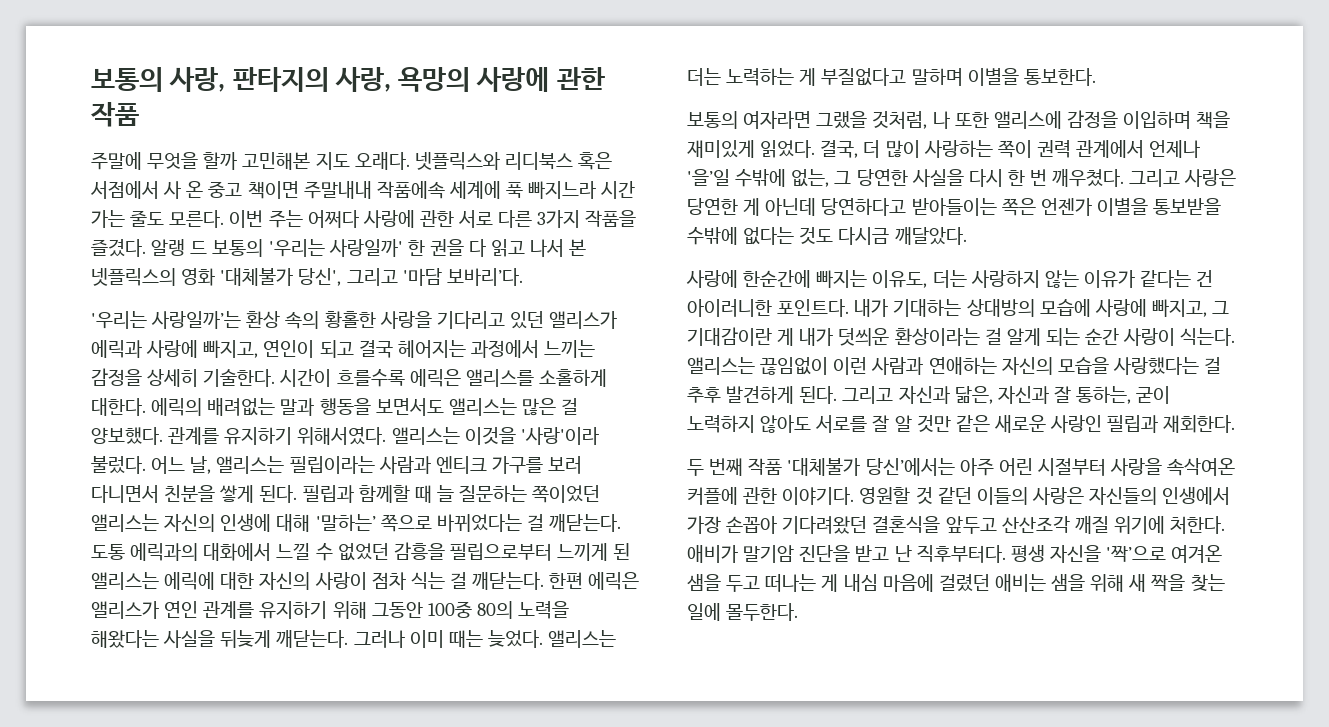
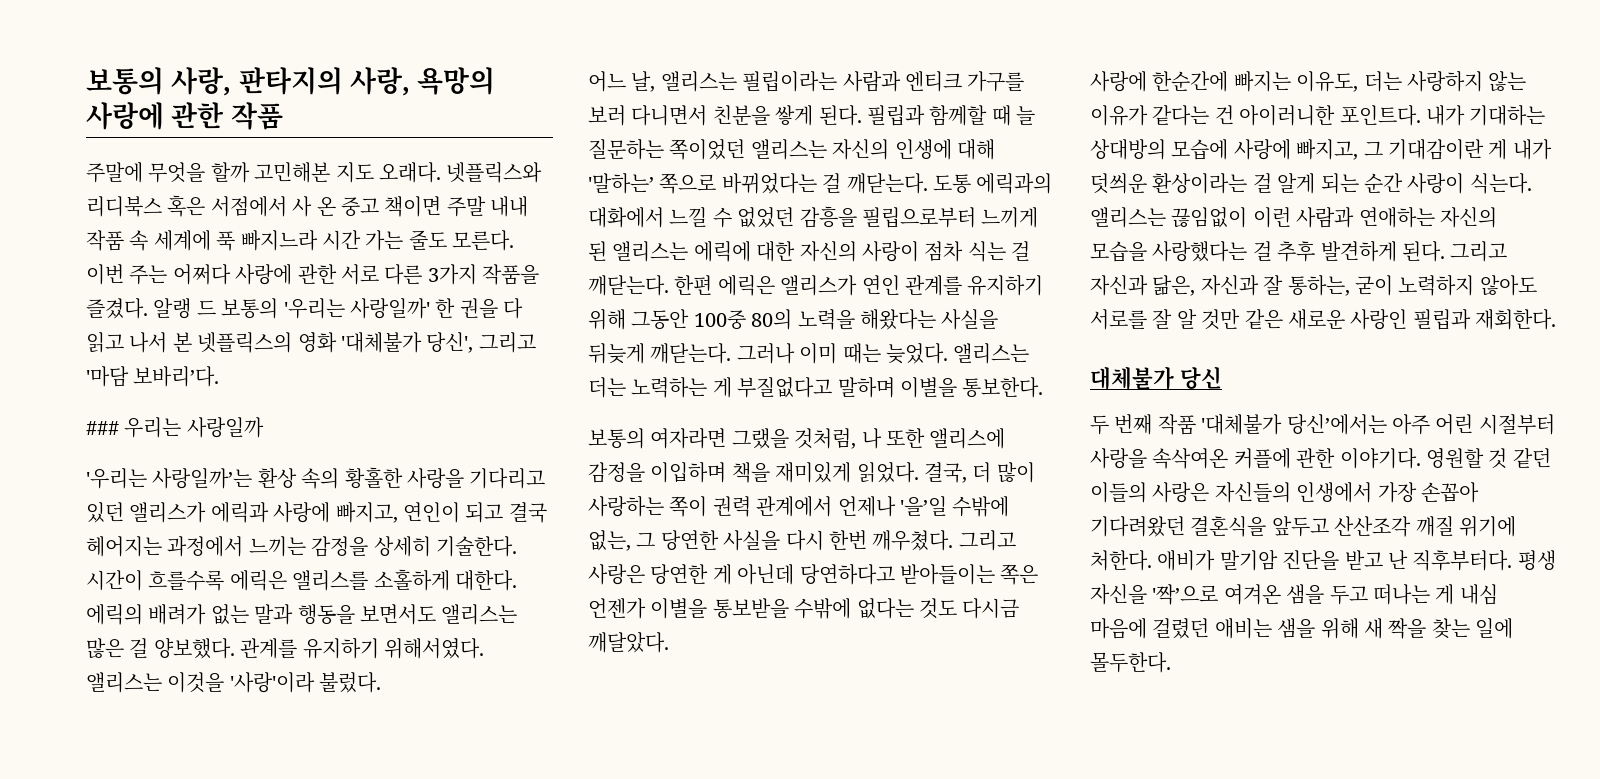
- 넷플릭스와 리디북스 혹은 서점에서 사 온 중고 책이면 주말내내 작품에속 세계에 푹 빠지느라 시간 가는 줄도 모른다.
+ 넷플릭스와 리디북스 혹은 서점에서 사 온 중고 책이면 주말 내내 작품 속 세계에 푹 빠지느라 시간 가는 줄도 모른다.
+ ### 우리는 사랑일까
- 에릭의 배려없는 말과 행동을 보면서도 앨리스는 많은 걸 양보했다.
+ 에릭의 배려가 없는 말과 행동을 보면서도 앨리스는 많은 걸 양보했다.
- 앨리스는 이것을 '사랑'이라 불렀다. 어느 날, 앨리스는 필립이라는 사람과 엔티크 가구를 보러 다니면서 친분을 쌓게 된다.
+ 앨리스는 이것을 '사랑'이라 불렀다.
+ 어느 날, 앨리스는 필립이라는 사람과 엔티크 가구를 보러 다니면서 친분을 쌓게 된다.
- 결국, 더 많이 사랑하는 쪽이 권력 관계에서 언제나 '을’일 수밖에 없는, 그 당연한 사실을 다시 한 번 깨우쳤다.
+ 결국, 더 많이 사랑하는 쪽이 권력 관계에서 언제나 '을’일 수밖에 없는, 그 당연한 사실을 다시 한번 깨우쳤다.
+ 대체불가 당신

